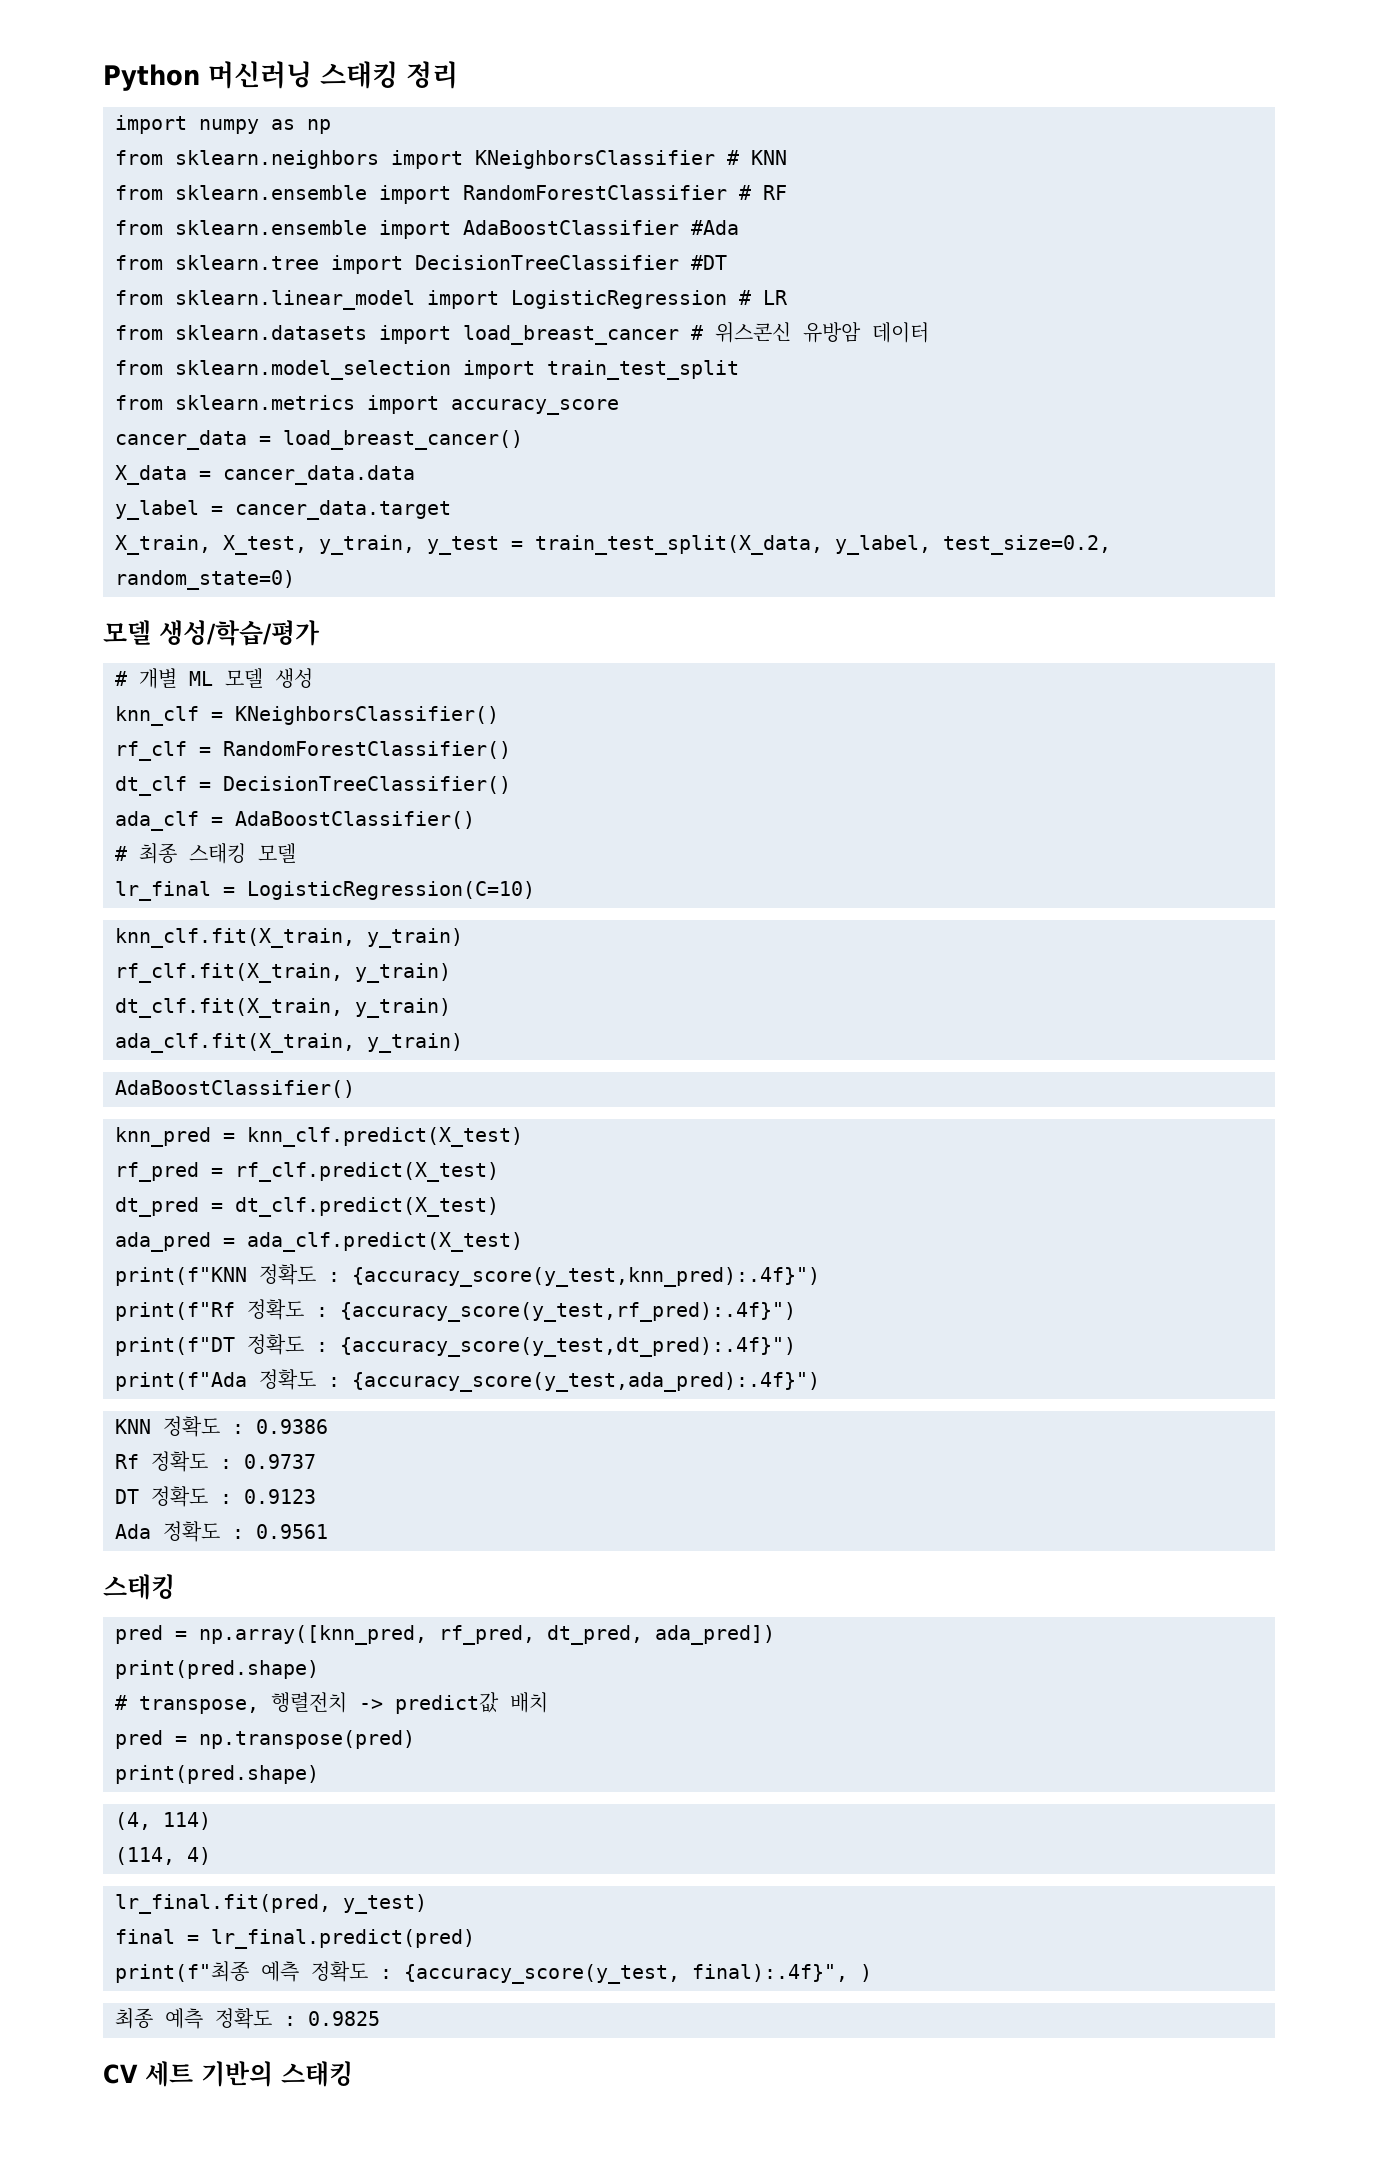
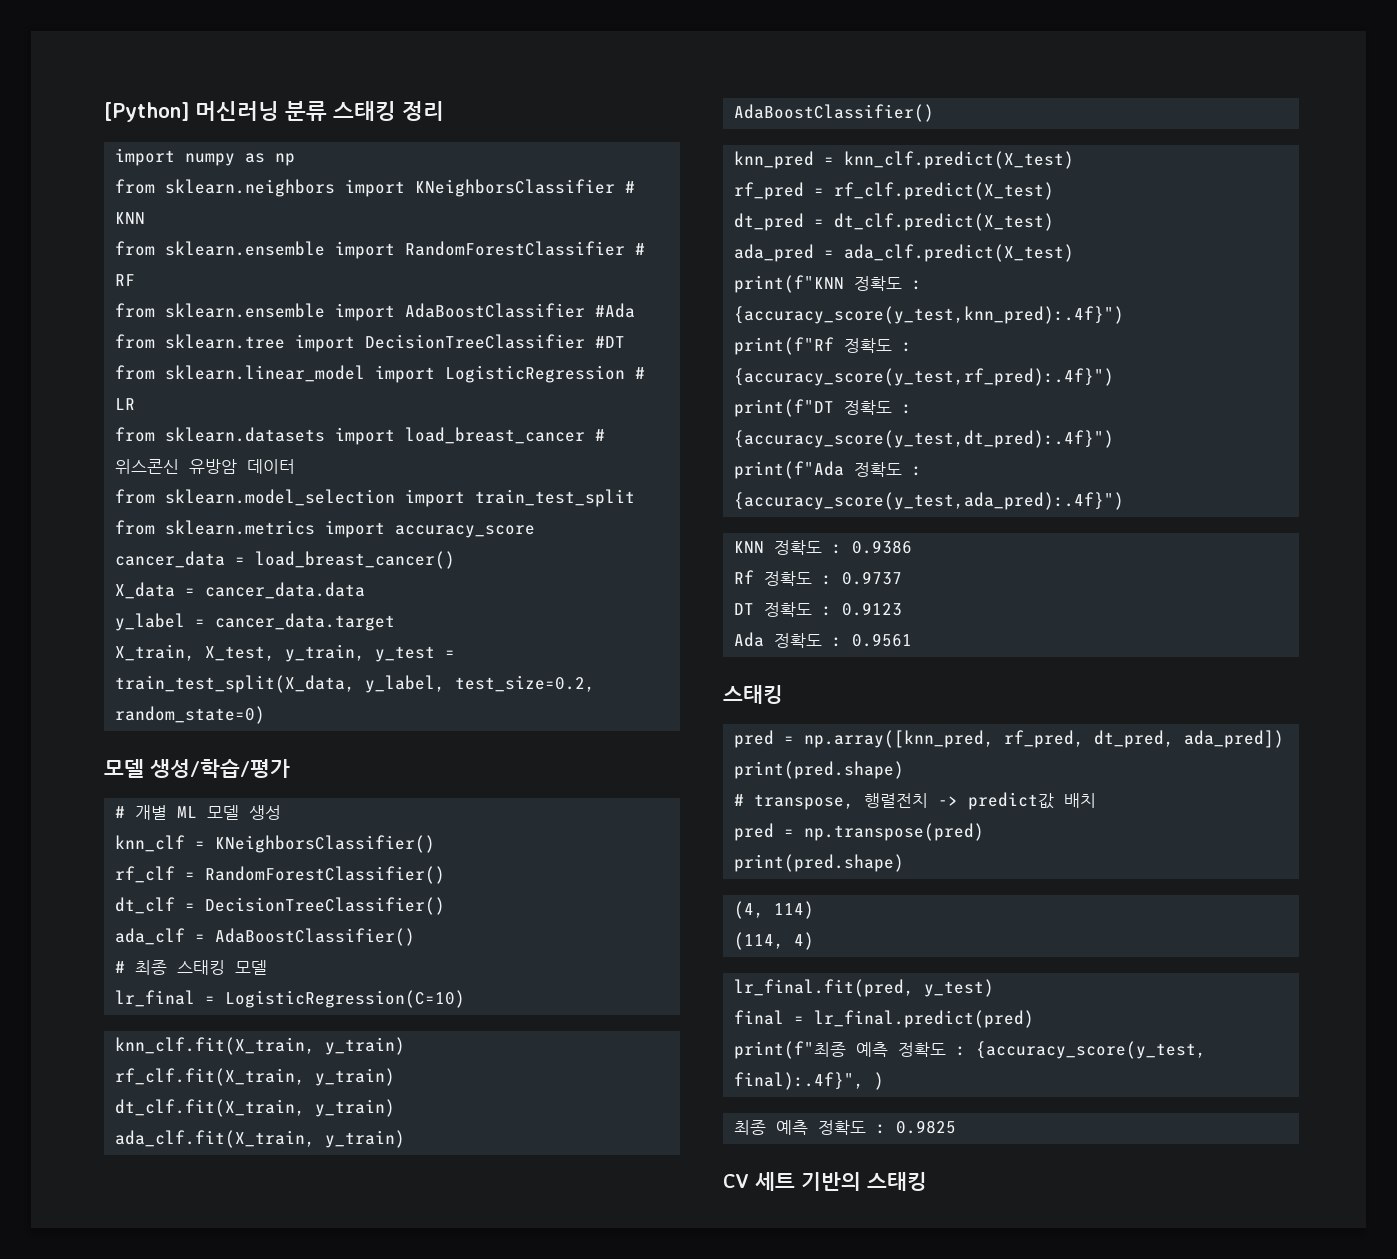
- Python 머신러닝 스태킹 정리
+ [Python] 머신러닝 분류 스태킹 정리

